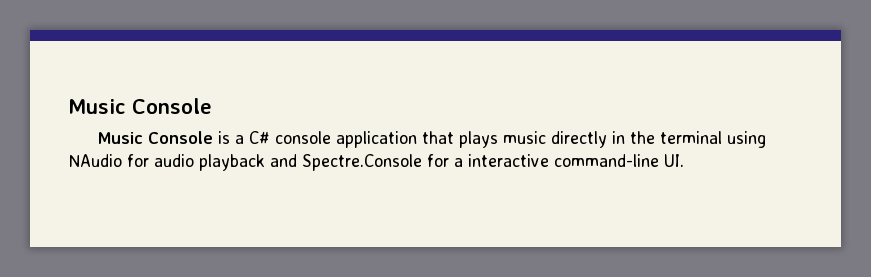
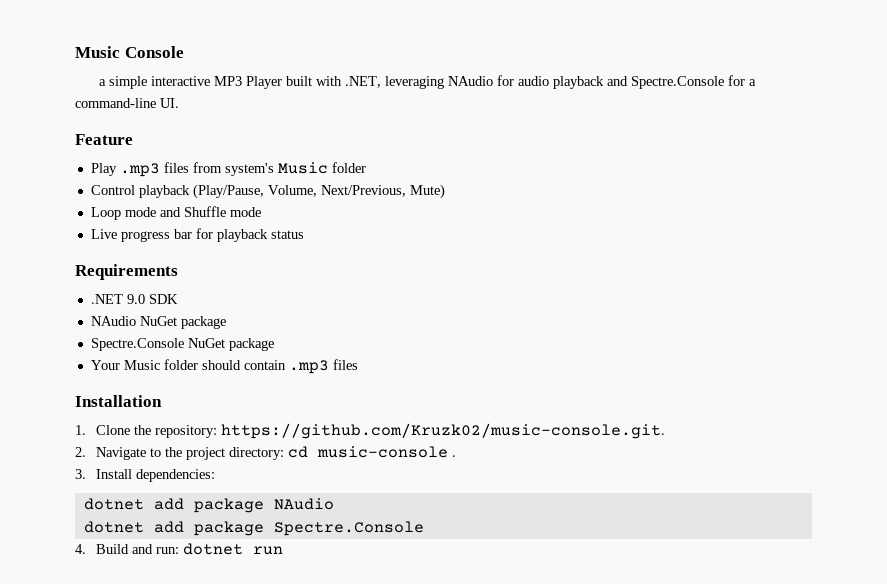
- Music Console is a C# console application that plays music directly in the terminal using NAudio for audio playback and Spectre.Console for a interactive command-line UI.
+ a simple interactive MP3 Player built with .NET, leveraging NAudio for audio playback and Spectre.Console for a command-line UI.
+ Feature
+ Play .mp3 files from system's Music folder
+ Control playback (Play/Pause, Volume, Next/Previous, Mute)
+ Loop mode and Shuffle mode
+ Live progress bar for playback status
+ Requirements
+ .NET 9.0 SDK
+ NAudio NuGet package
+ Spectre.Console NuGet package
+ Your Music folder should contain .mp3 files
+ Installation
+ 1. Clone the repository: https://github.com/Kruzk02/music-console.git.
+ 2. Navigate to the project directory: cd music-console .
+ 3. Install dependencies:
+ dotnet add package NAudio
+ dotnet add package Spectre.Console
+ 4. Build and run: dotnet run

